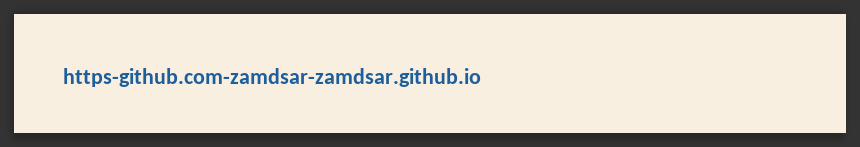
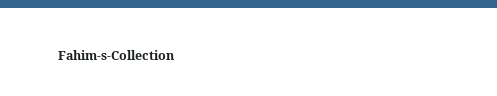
- https-github.com-zamdsar-zamdsar.github.io
+ Fahim-s-Collection

